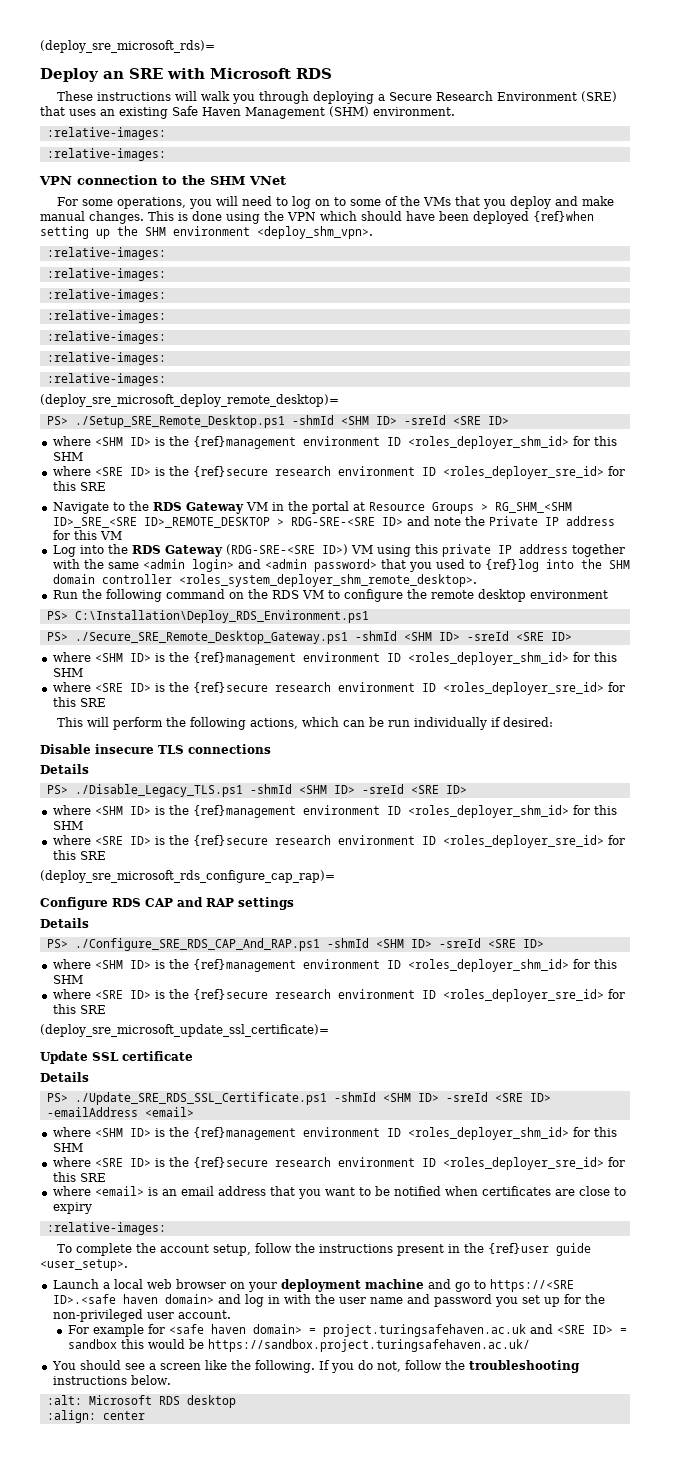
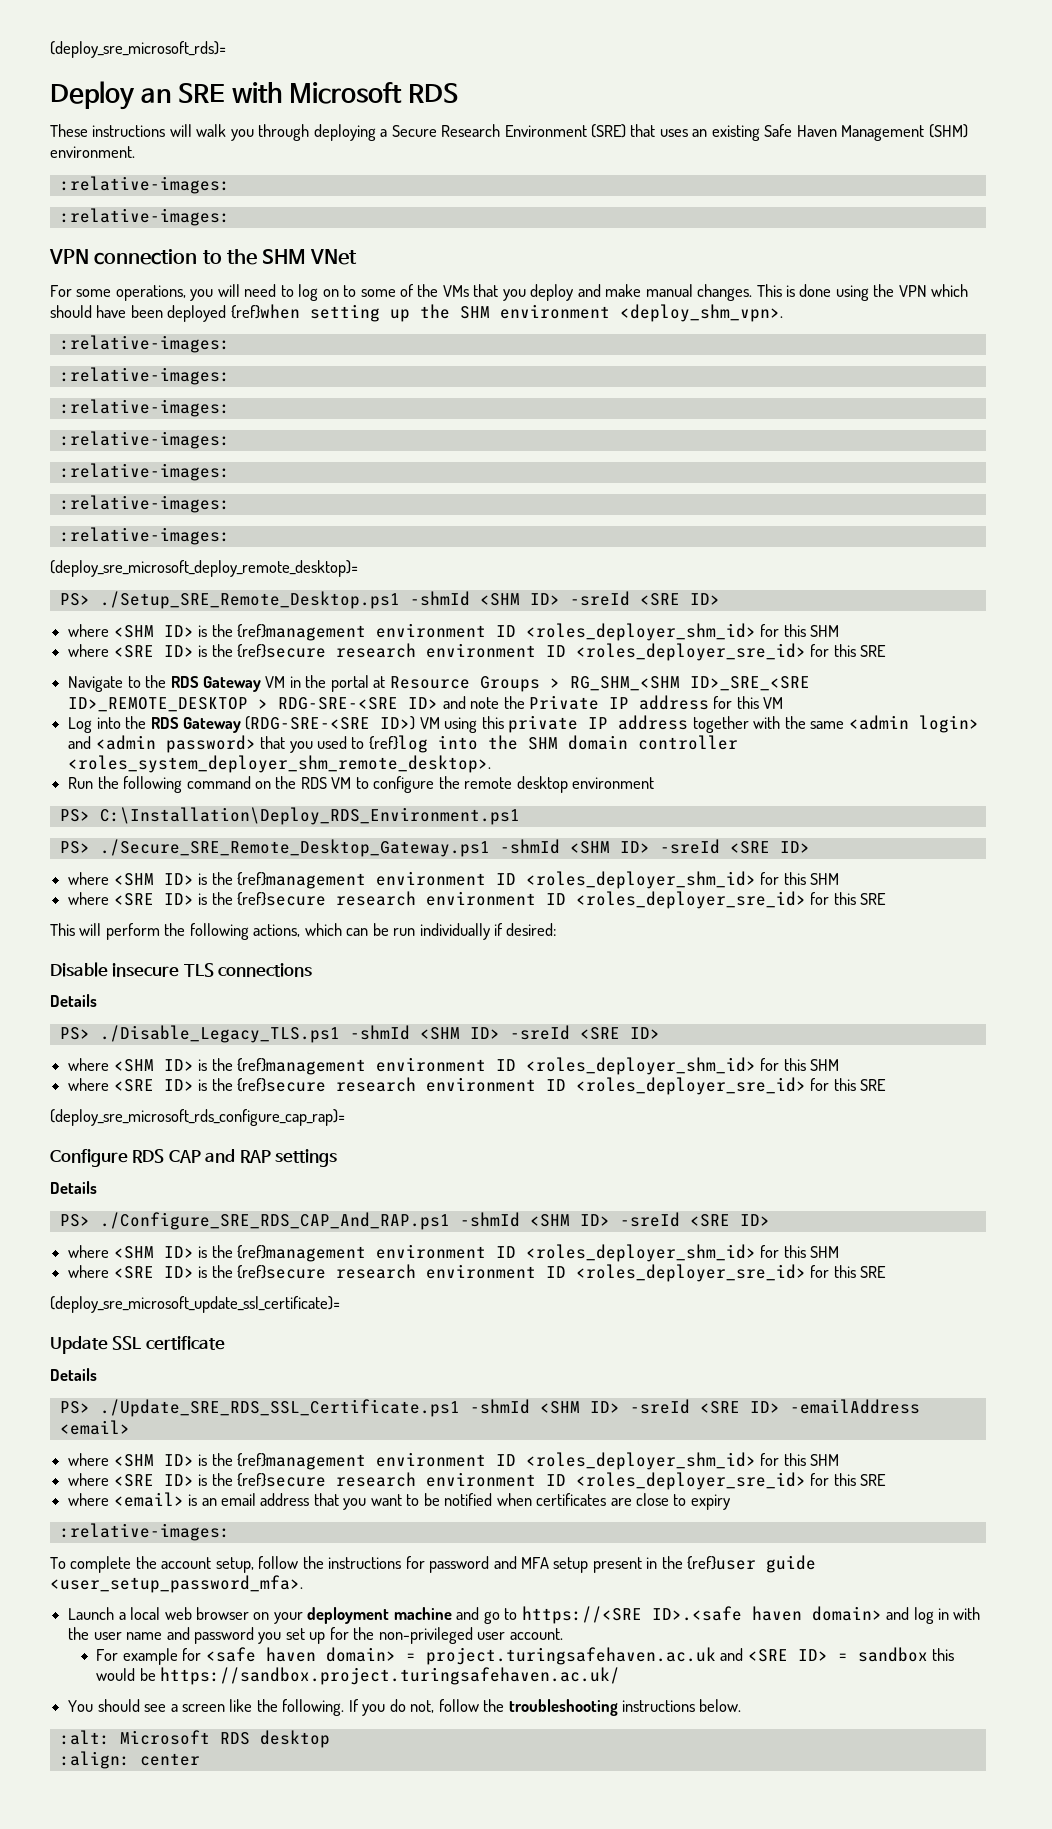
- To complete the account setup, follow the instructions present in the {ref}user guide <user_setup>.
+ To complete the account setup, follow the instructions for password and MFA setup present in the {ref}user guide <user_setup_password_mfa>.

